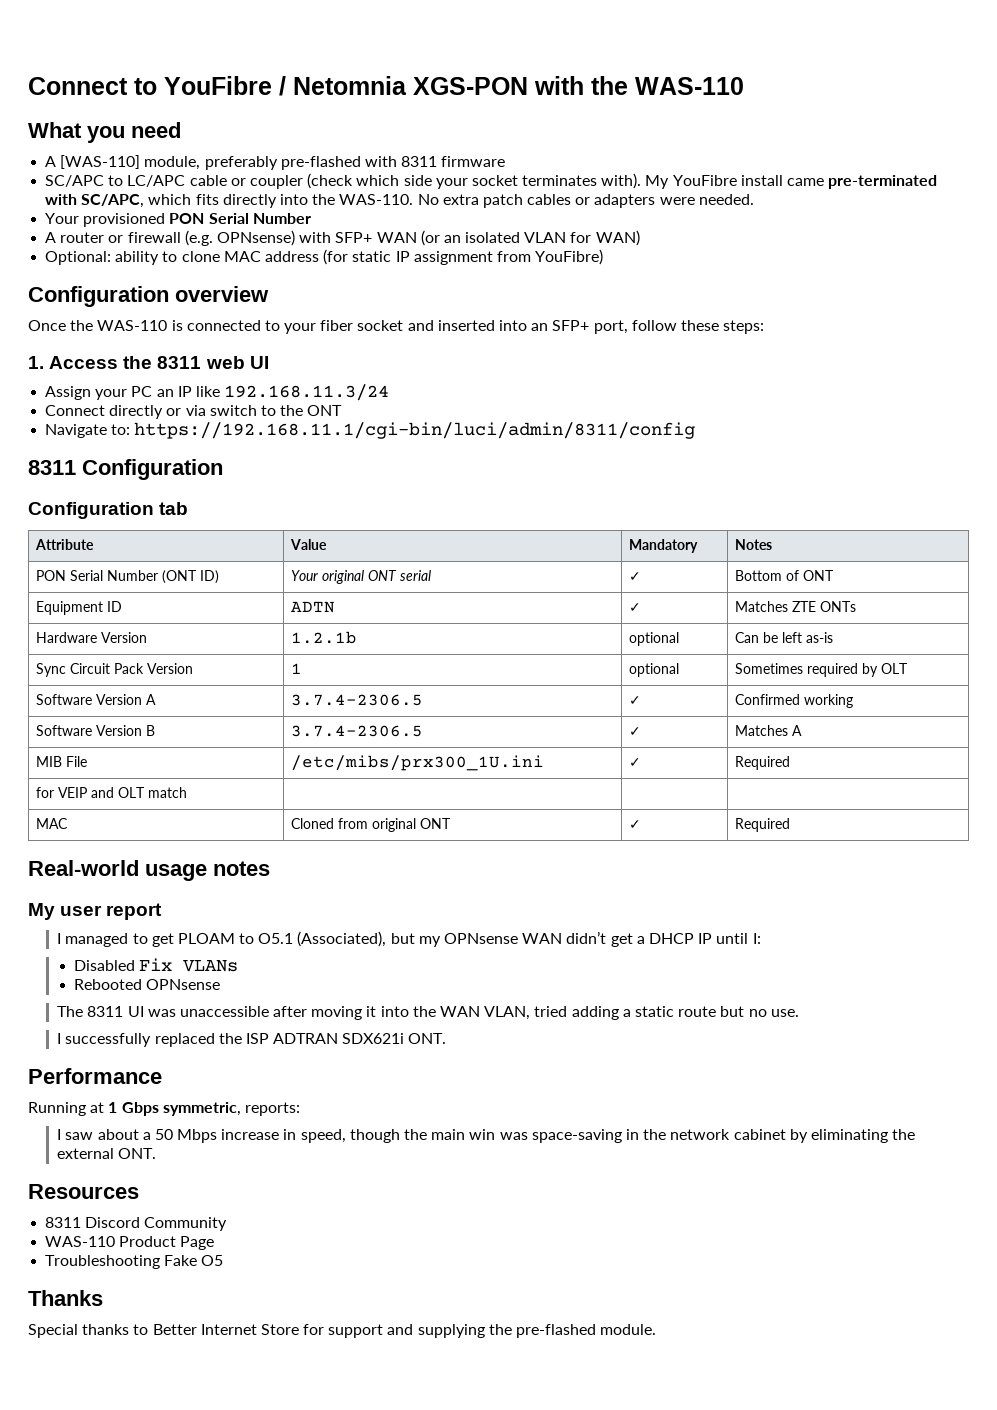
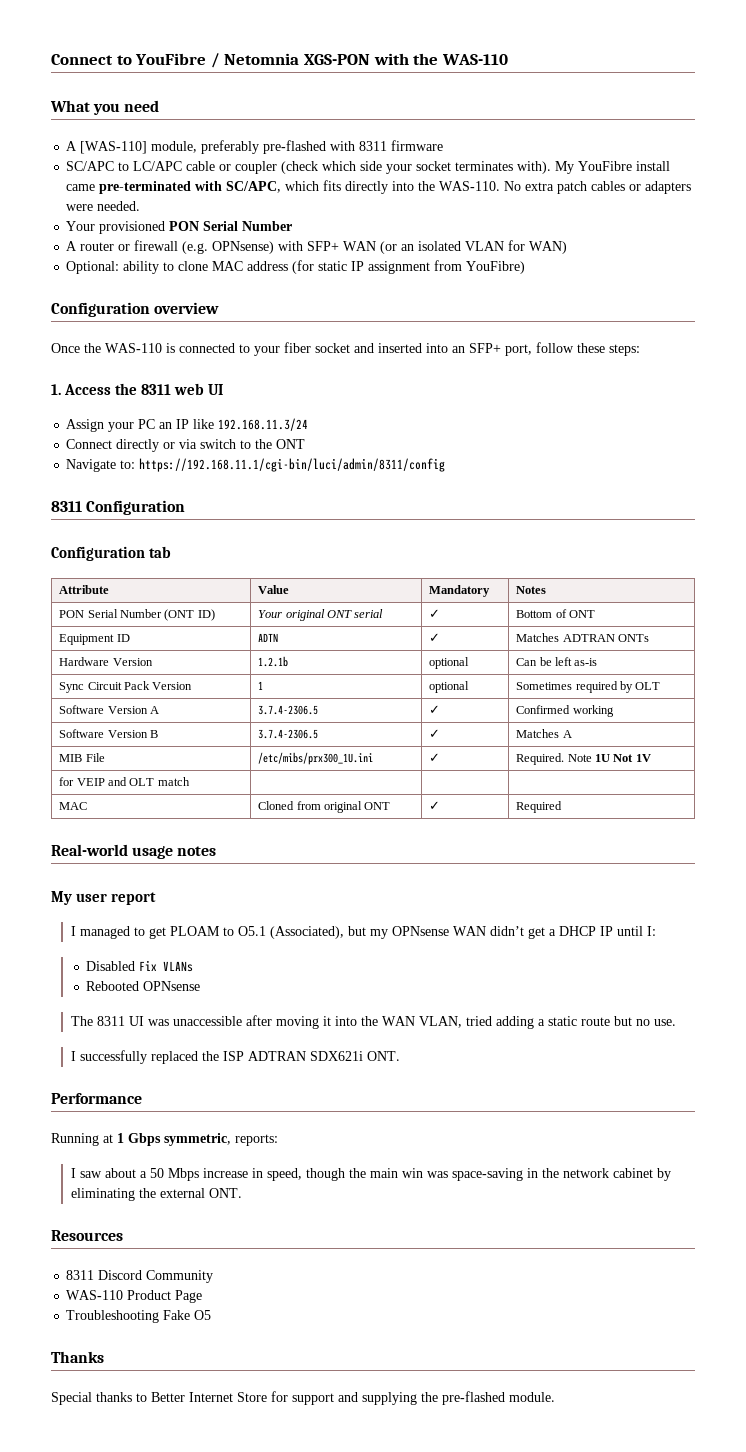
- Equipment ID | ADTN | ✓ | Matches ZTE ONTs
+ Equipment ID | ADTN | ✓ | Matches ADTRAN ONTs
- MIB File | /etc/mibs/prx300_1U.ini | ✓ | Required
+ MIB File | /etc/mibs/prx300_1U.ini | ✓ | Required. Note 1U Not 1V

